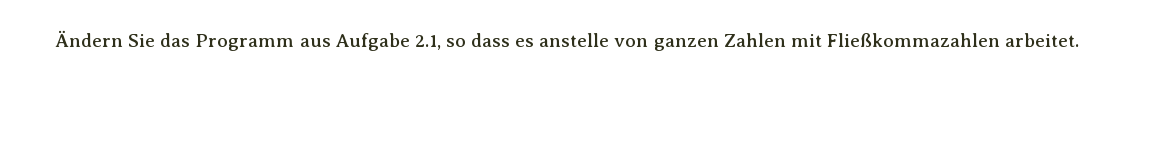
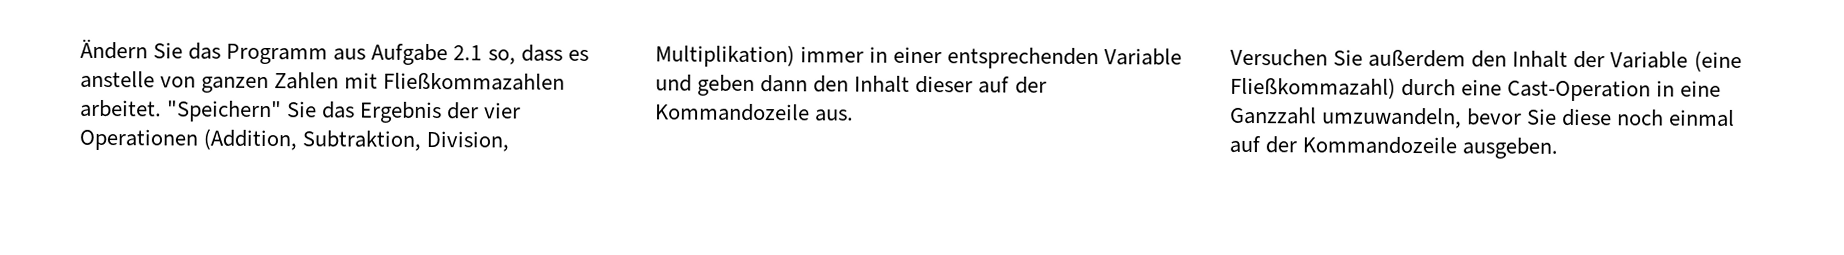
- Ändern Sie das Programm aus Aufgabe 2.1, so dass es anstelle von ganzen Zahlen mit Fließkommazahlen arbeitet.
+ Ändern Sie das Programm aus Aufgabe 2.1 so, dass es anstelle von ganzen Zahlen mit Fließkommazahlen arbeitet.
+ "Speichern" Sie das Ergebnis der vier Operationen (Addition, Subtraktion, Division, Multiplikation) immer in einer entsprechenden Variable und geben dann den Inhalt dieser auf der Kommandozeile aus.
+ Versuchen Sie außerdem den Inhalt der Variable (eine Fließkommazahl) durch eine Cast-Operation in eine Ganzzahl umzuwandeln, bevor Sie diese noch einmal auf der Kommandozeile ausgeben.

